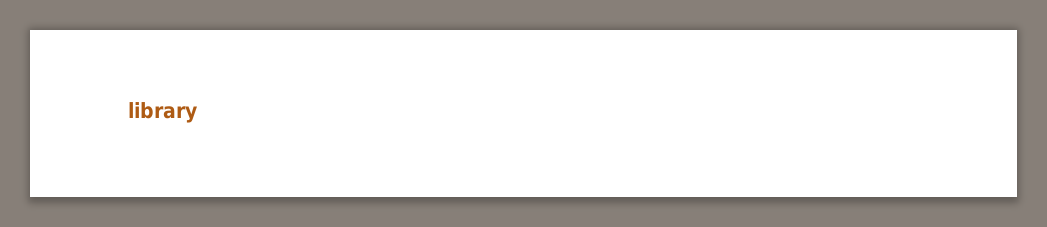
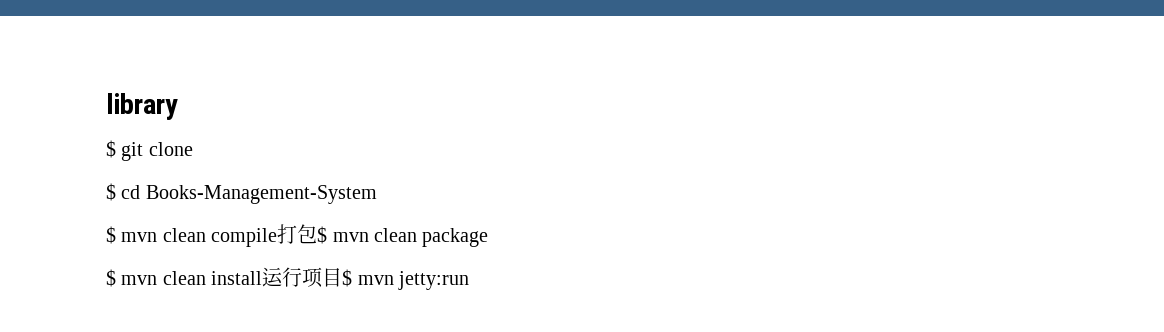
+ $ git clone
+ $ cd Books-Management-System
+ $ mvn clean compile打包$ mvn clean package
+ $ mvn clean install运行项目$ mvn jetty:run

